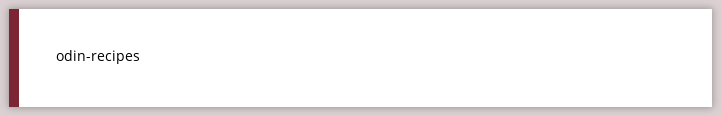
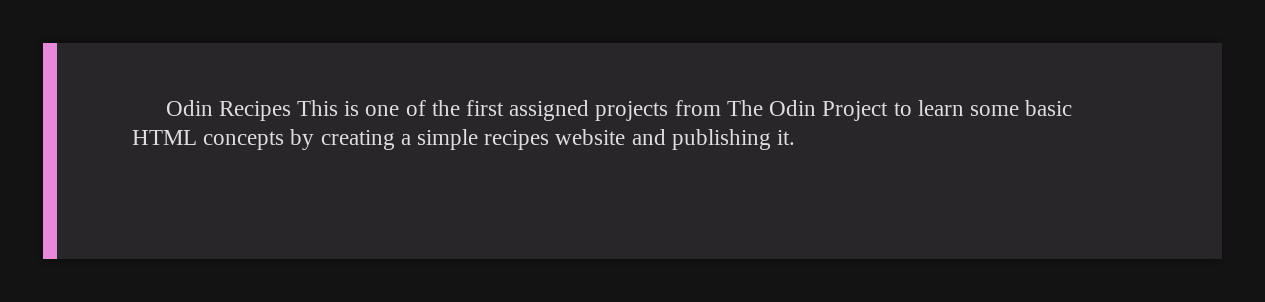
- odin-recipes
+ Odin Recipes This is one of the first assigned projects from The Odin Project to learn some basic HTML concepts by creating a simple recipes website and publishing it.

